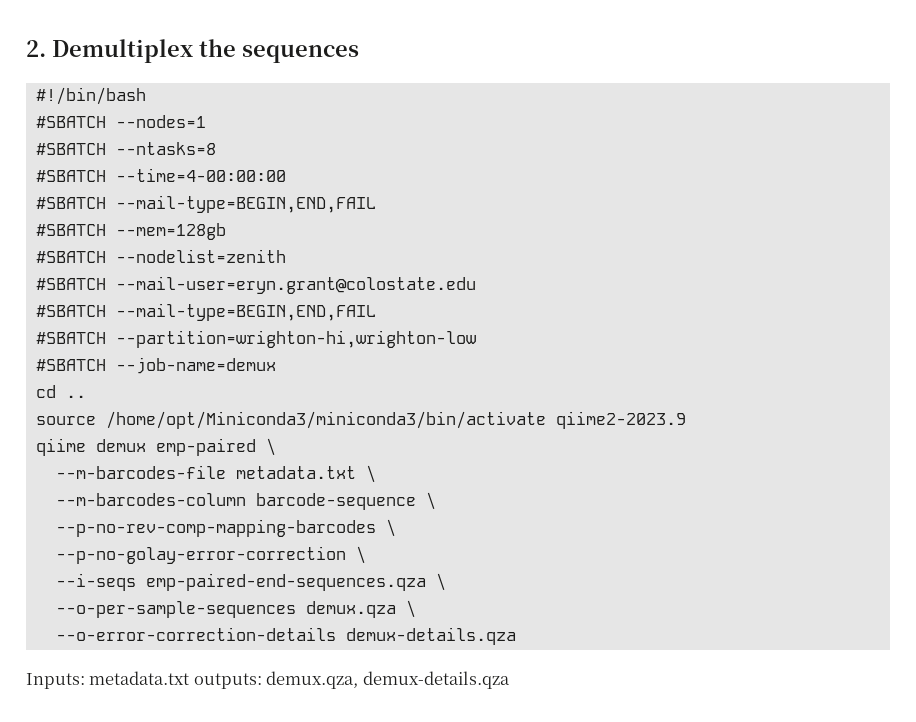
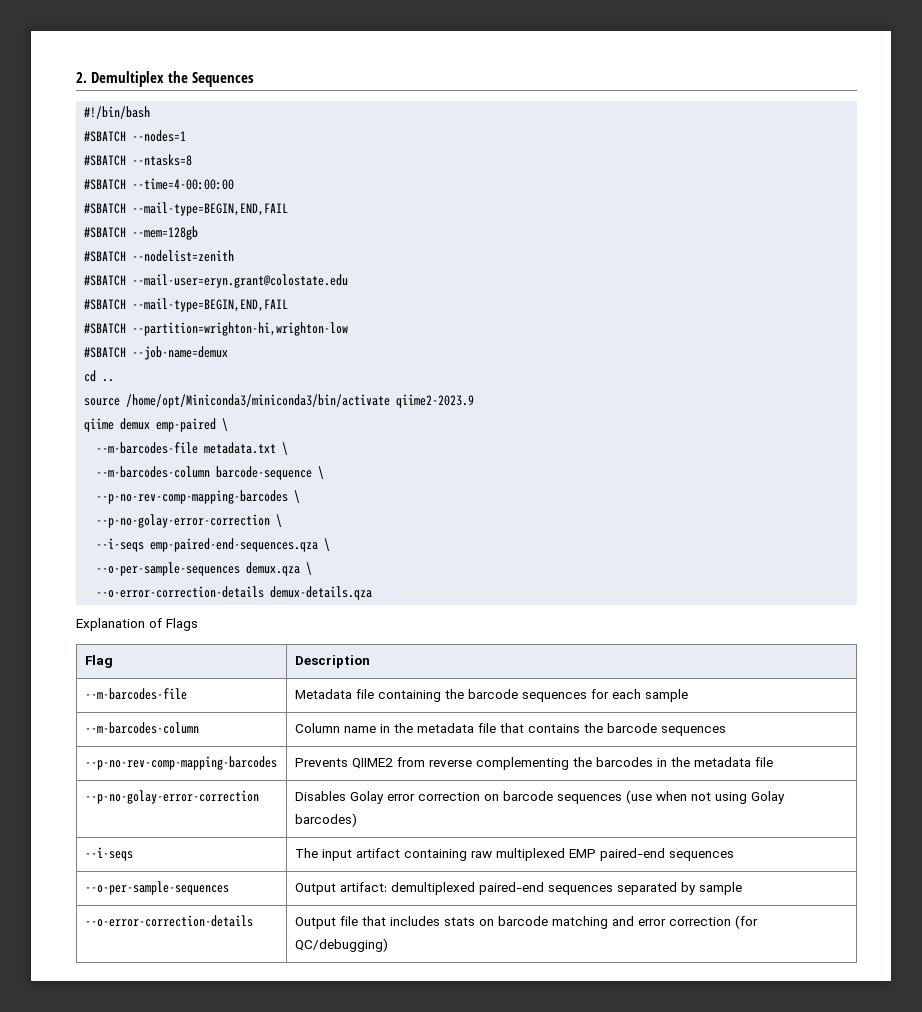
- 2. Demultiplex the sequences
+ 2. Demultiplex the Sequences
- Inputs: metadata.txt outputs: demux.qza, demux-details.qza
+ Explanation of Flags
+ Flag | Description
+ --m-barcodes-file | Metadata file containing the barcode sequences for each sample
+ --m-barcodes-column | Column name in the metadata file that contains the barcode sequences
+ --p-no-rev-comp-mapping-barcodes | Prevents QIIME2 from reverse complementing the barcodes in the metadata file
+ --p-no-golay-error-correction | Disables Golay error correction on barcode sequences (use when not using Golay barcodes)
+ --i-seqs | The input artifact containing raw multiplexed EMP paired-end sequences
+ --o-per-sample-sequences | Output artifact: demultiplexed paired-end sequences separated by sample
+ --o-error-correction-details | Output file that includes stats on barcode matching and error correction (for QC/debugging)

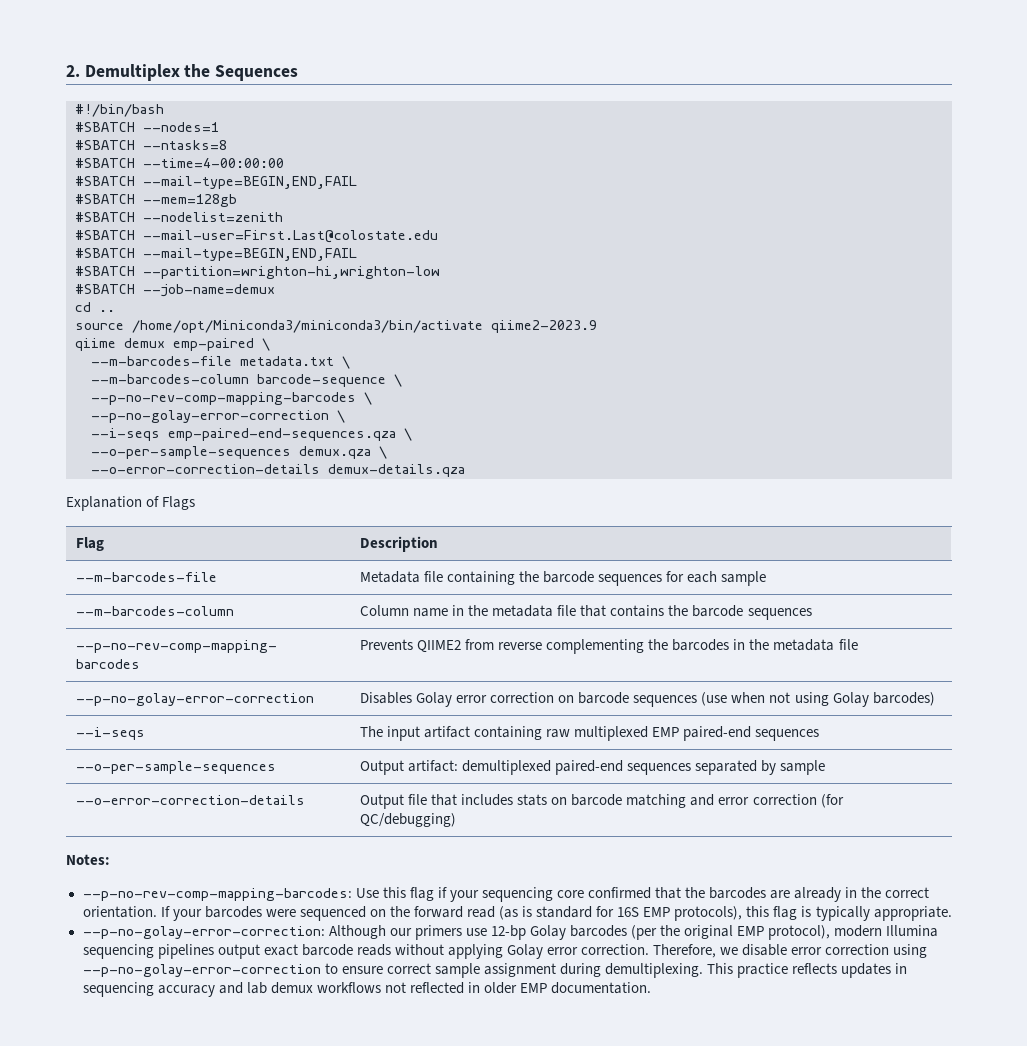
- #SBATCH --mail-user=eryn.grant@colostate.edu
+ #SBATCH --mail-user=First.Last@colostate.edu
+ Notes:
+ --p-no-rev-comp-mapping-barcodes: Use this flag if your sequencing core confirmed that the barcodes are already in the correct orientation. If your barcodes were sequenced on the forward read (as is standard for 16S EMP protocols), this flag is typically appropriate.
+ --p-no-golay-error-correction: Although our primers use 12-bp Golay barcodes (per the original EMP protocol), modern Illumina sequencing pipelines output exact barcode reads without applying Golay error correction. Therefore, we disable error correction using --p-no-golay-error-correction to ensure correct sample assignment during demultiplexing. This practice reflects updates in sequencing accuracy and lab demux workflows not reflected in older EMP documentation.

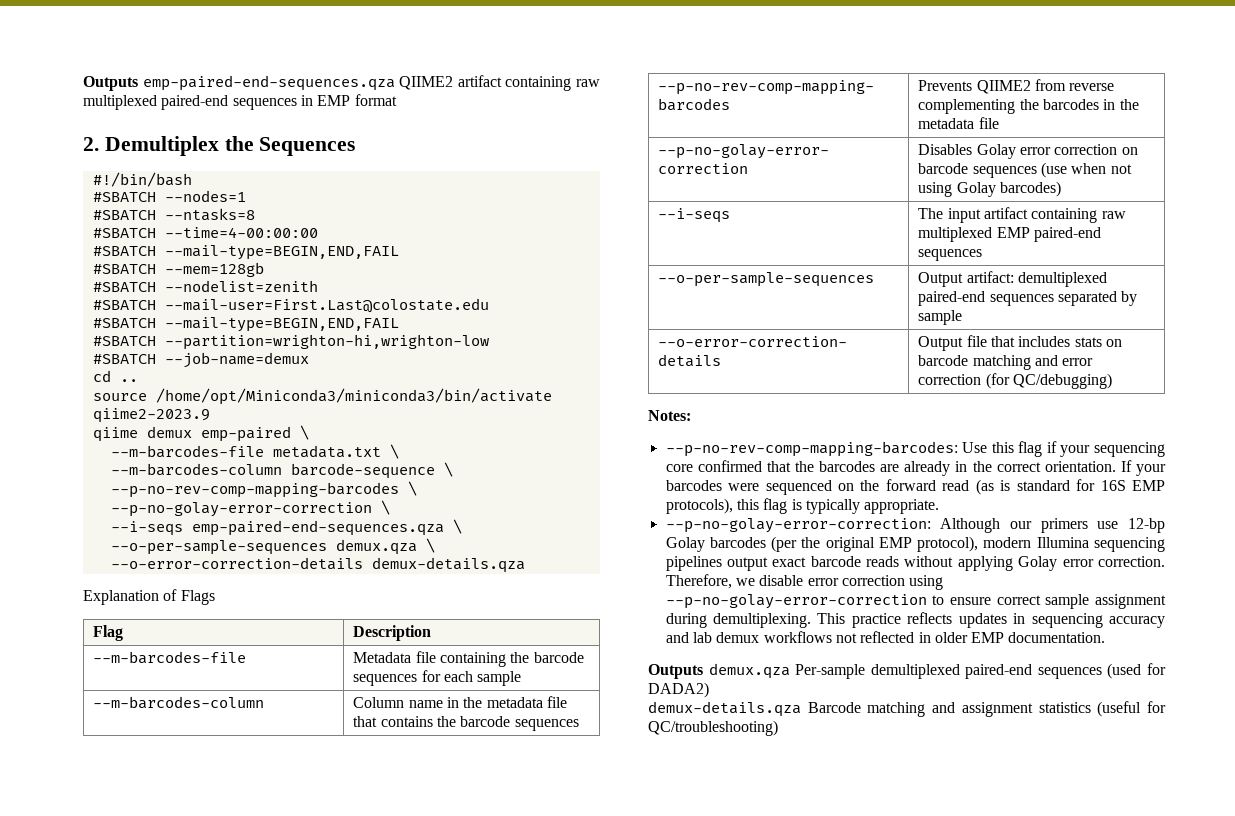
+ Outputs emp-paired-end-sequences.qza QIIME2 artifact containing raw multiplexed paired-end sequences in EMP format
+ Outputs demux.qza Per-sample demultiplexed paired-end sequences (used for DADA2)
+ demux-details.qza Barcode matching and assignment statistics (useful for QC/troubleshooting)

